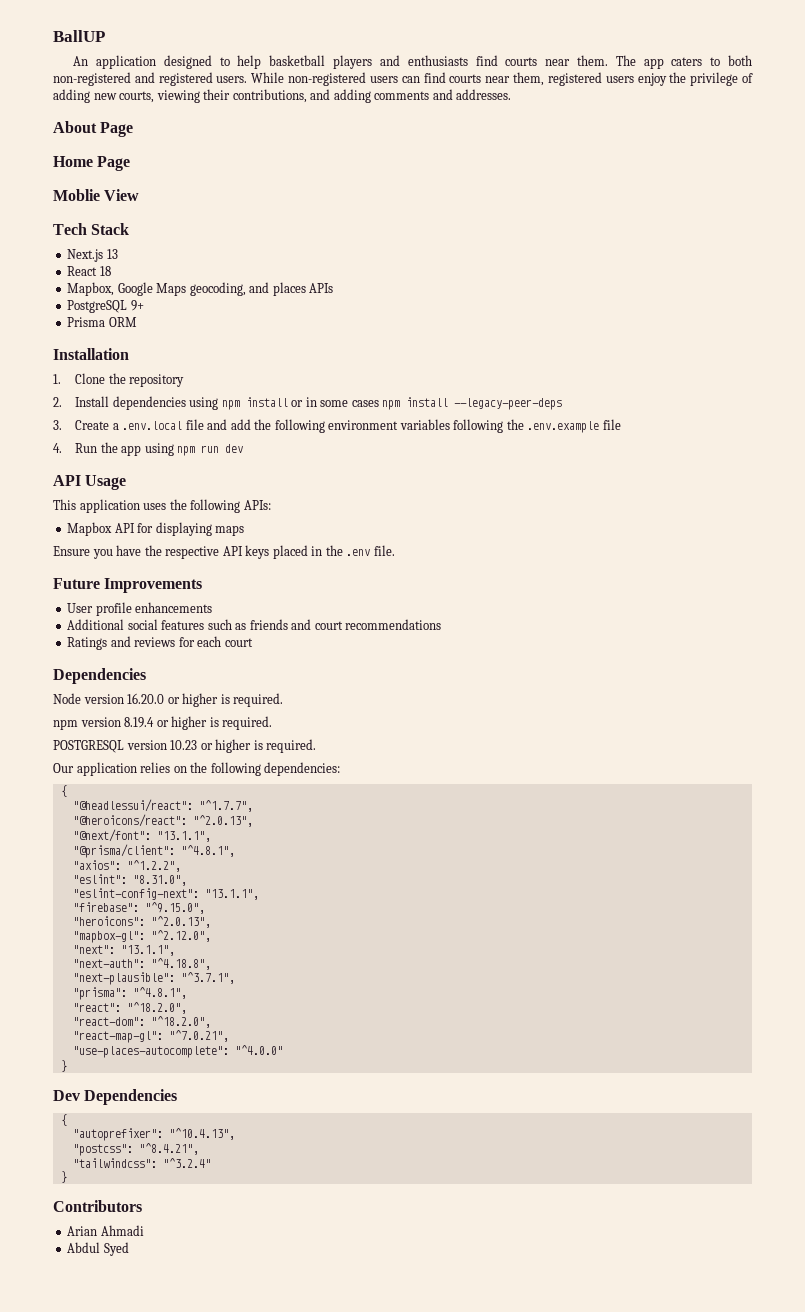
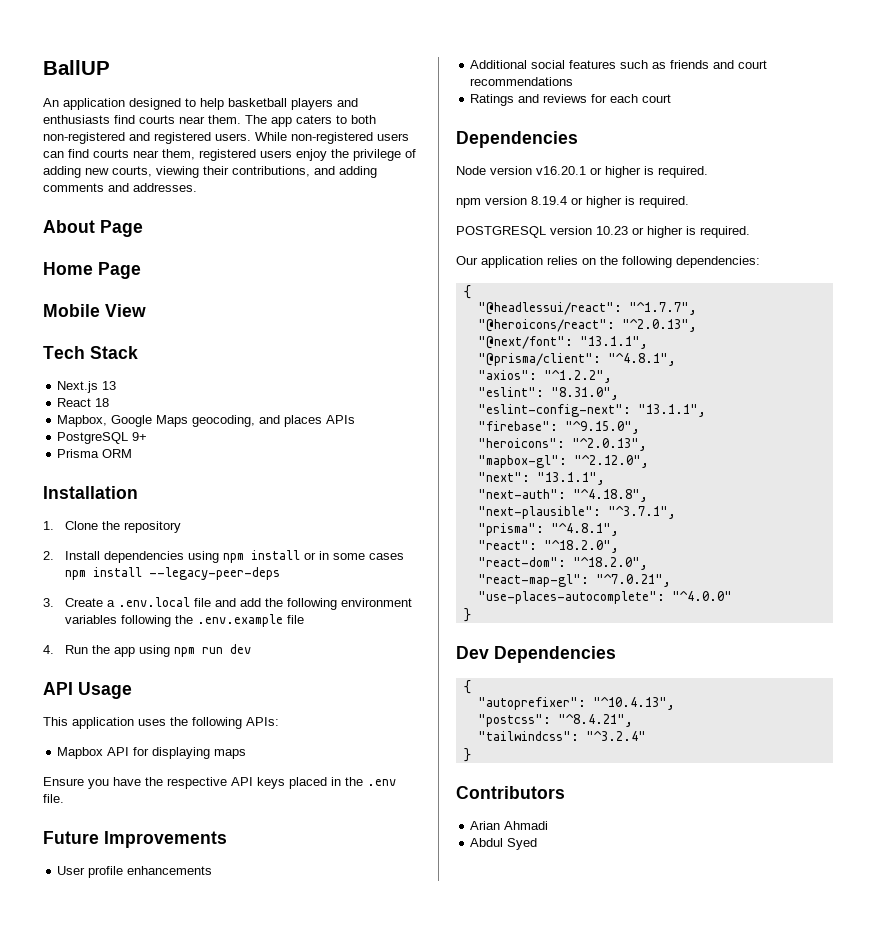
- Moblie View
+ Mobile View
- Node version 16.20.0 or higher is required.
+ Node version v16.20.1 or higher is required.

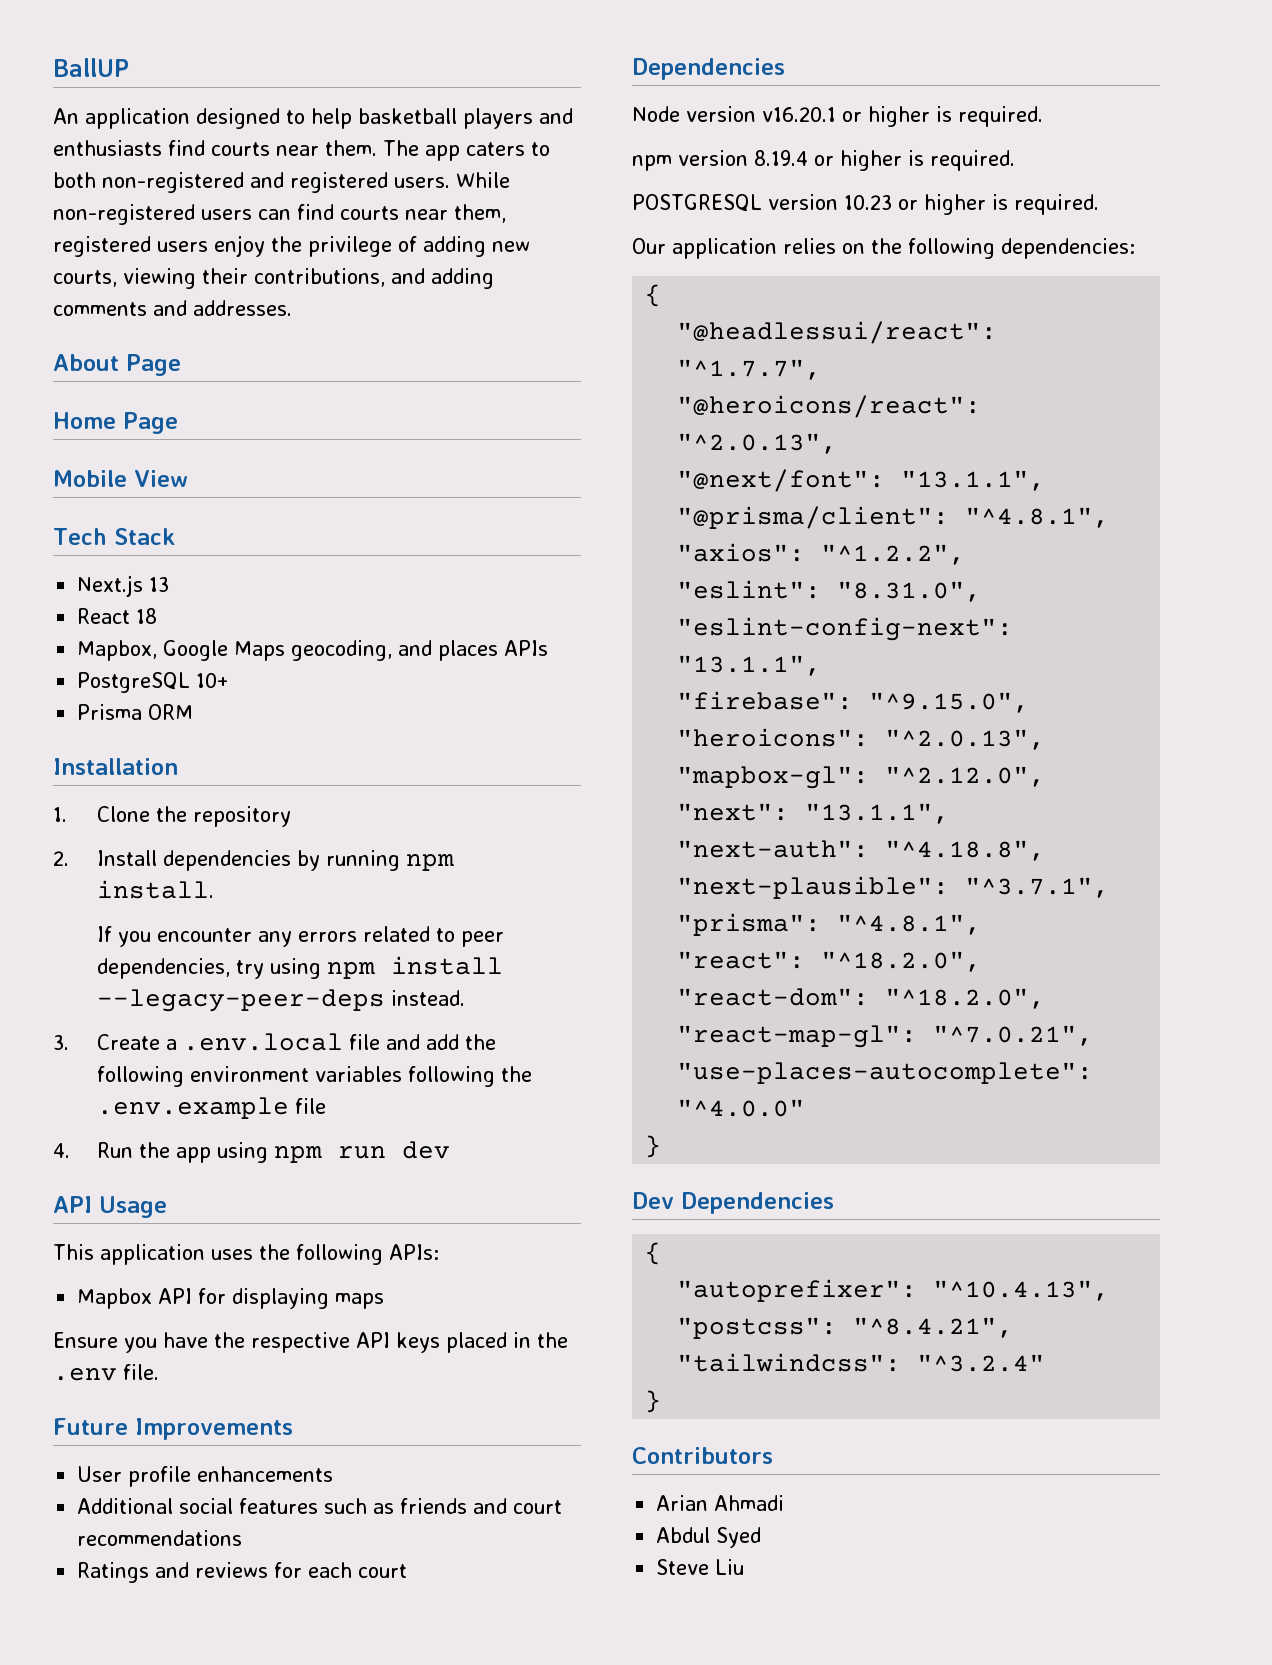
- PostgreSQL 9+
+ PostgreSQL 10+
- 2. Install dependencies using npm install or in some cases npm install --legacy-peer-deps
+ 2. Install dependencies by running npm install.
+ If you encounter any errors related to peer dependencies, try using npm install --legacy-peer-deps instead.
+ Steve Liu

